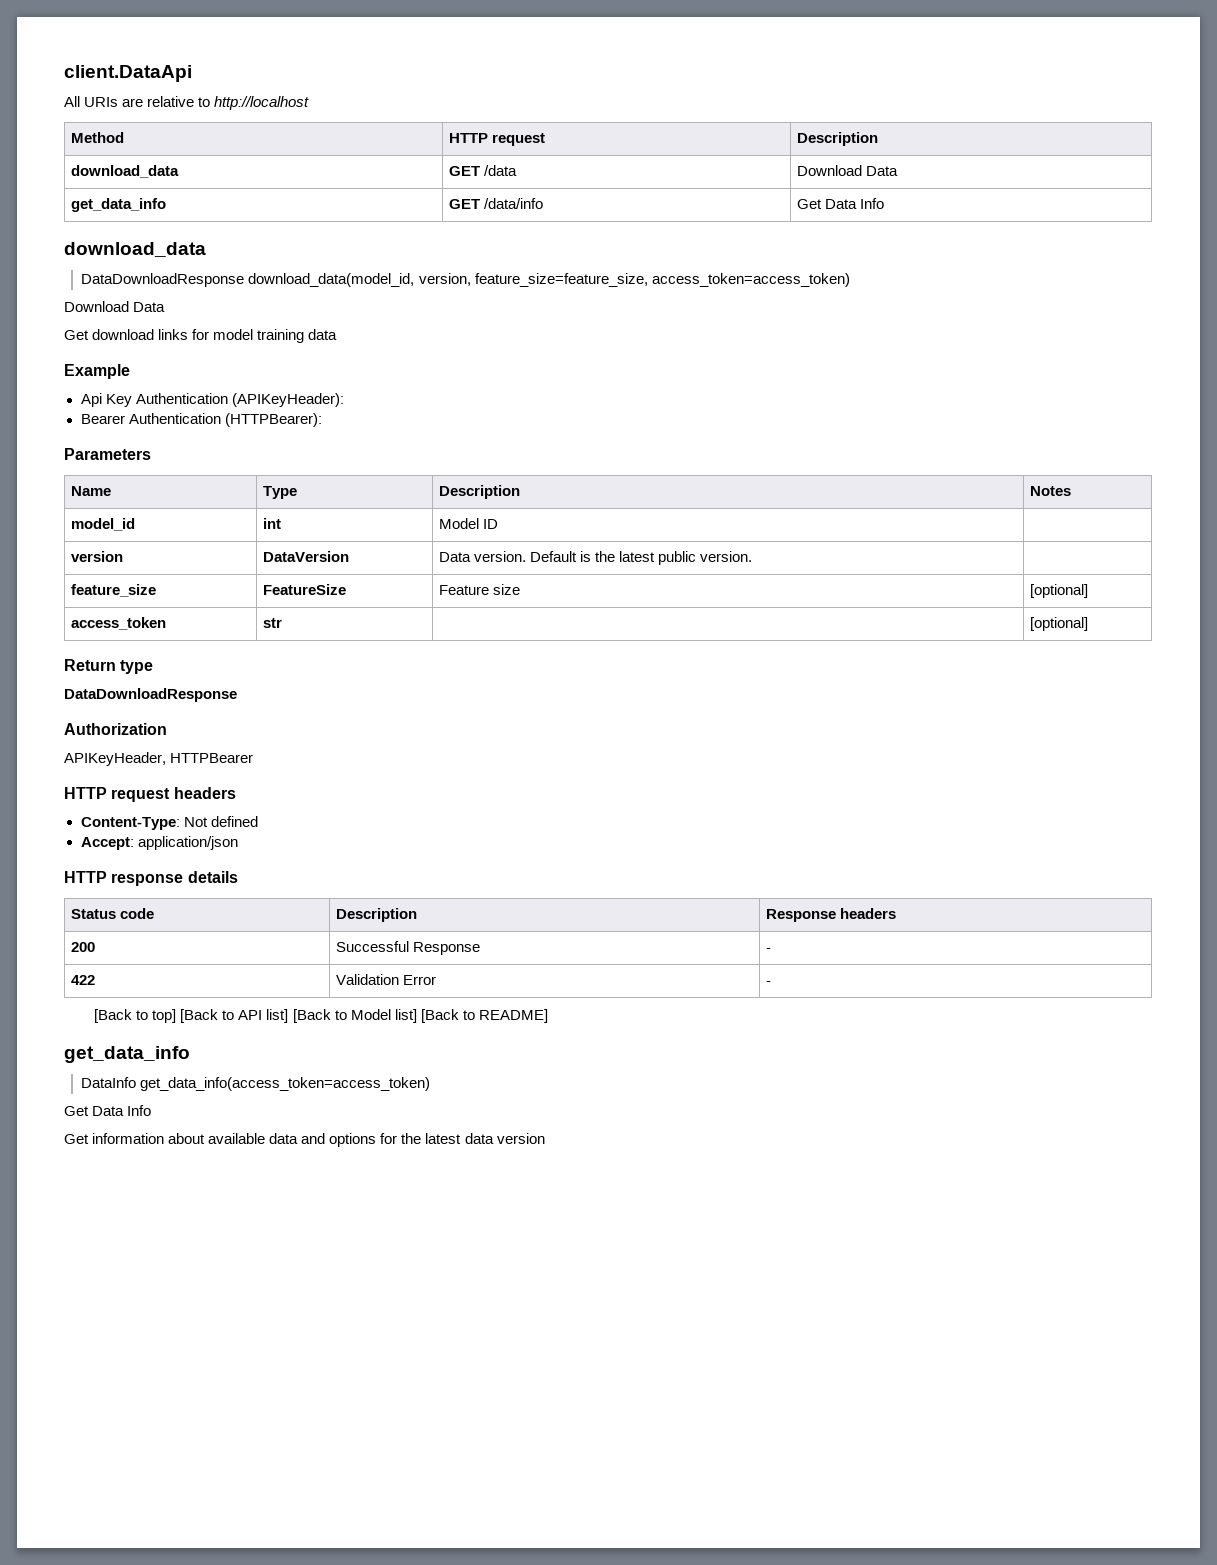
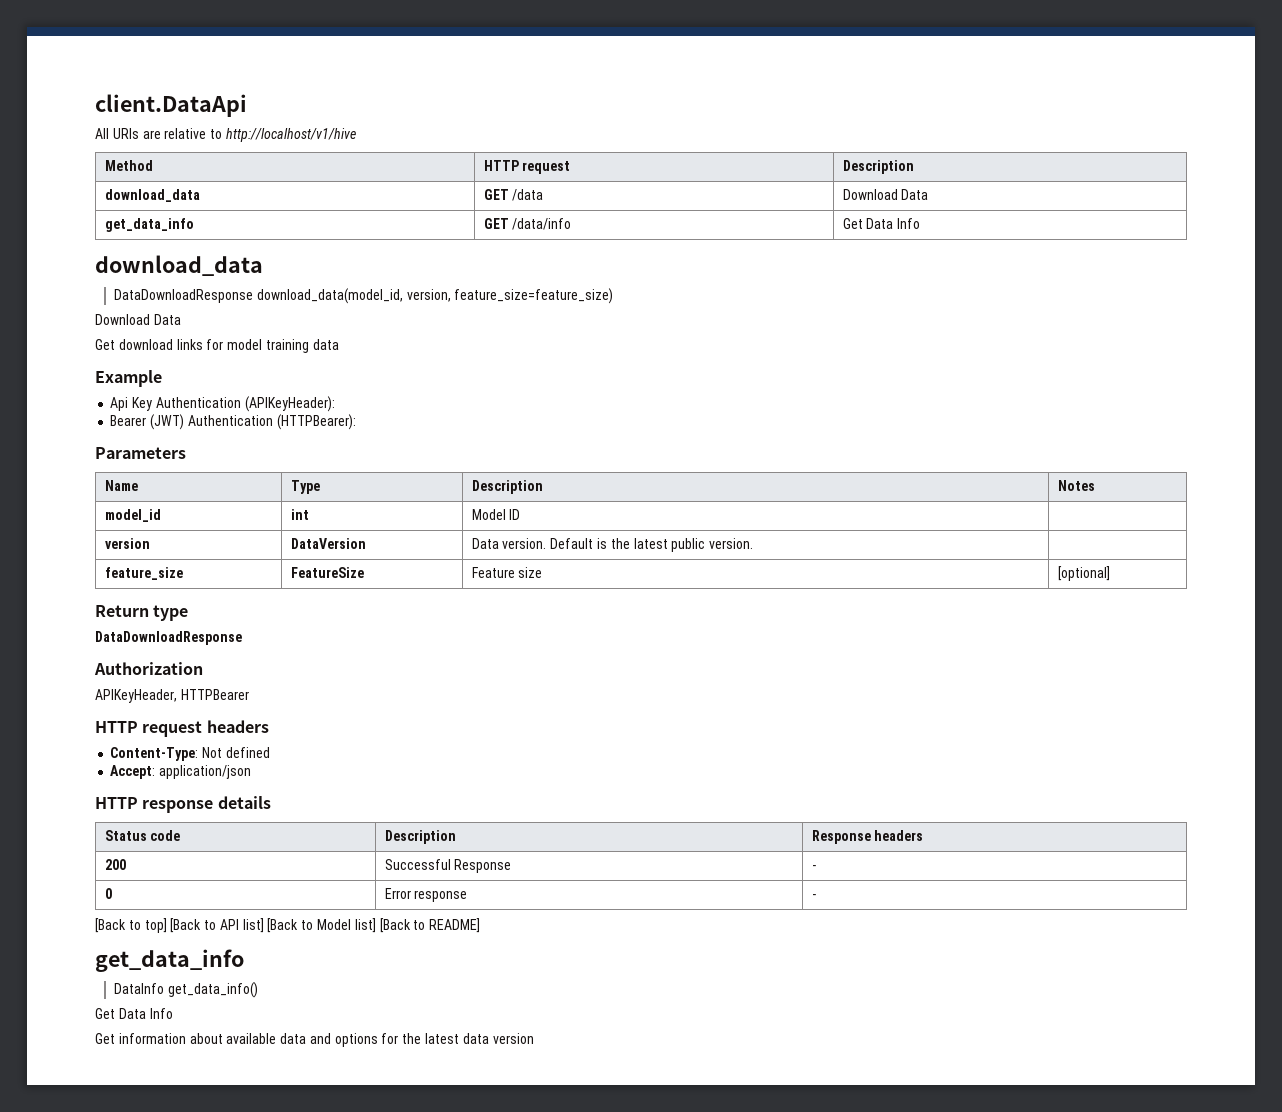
- All URIs are relative to http://localhost
+ All URIs are relative to http://localhost/v1/hive
- DataDownloadResponse download_data(model_id, version, feature_size=feature_size, access_token=access_token)
+ DataDownloadResponse download_data(model_id, version, feature_size=feature_size)
- Bearer Authentication (HTTPBearer):
+ Bearer (JWT) Authentication (HTTPBearer):
- access_token | str | | [optional]
- 422 | Validation Error | -
+ 0 | Error response | -
- DataInfo get_data_info(access_token=access_token)
+ DataInfo get_data_info()

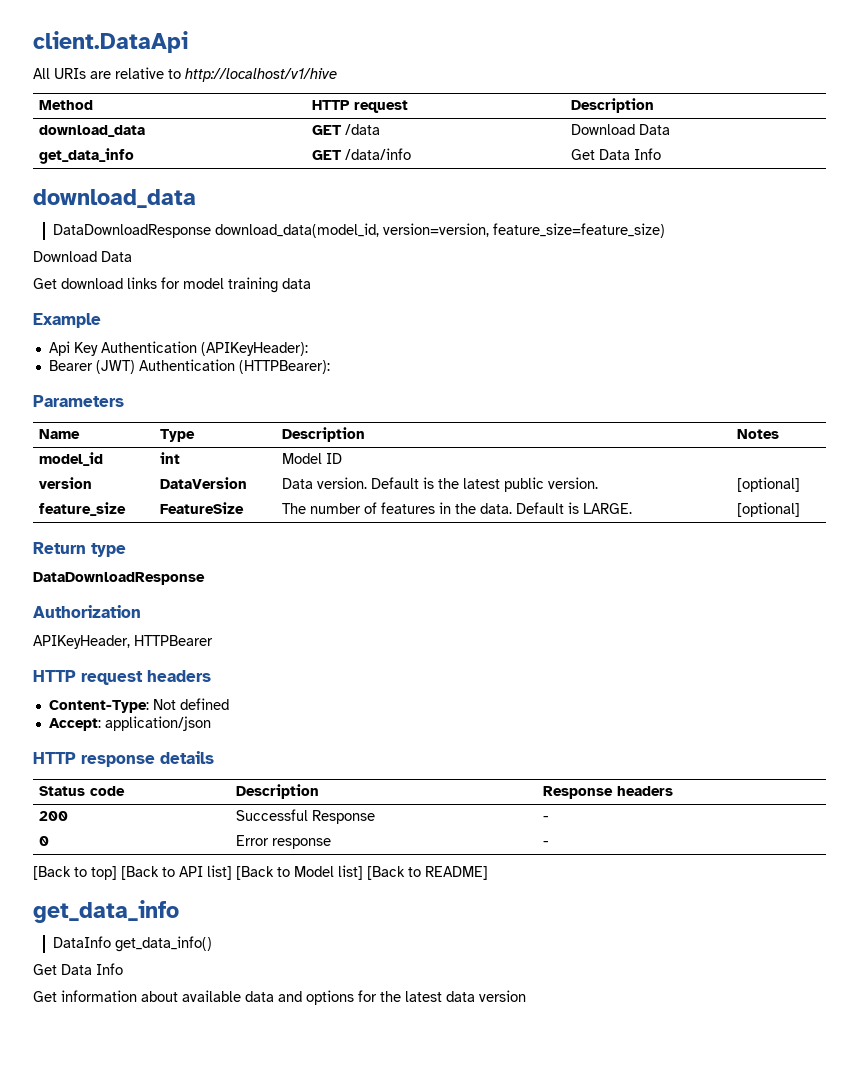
- DataDownloadResponse download_data(model_id, version, feature_size=feature_size)
+ DataDownloadResponse download_data(model_id, version=version, feature_size=feature_size)
- version | DataVersion | Data version. Default is the latest public version. |
+ version | DataVersion | Data version. Default is the latest public version. | [optional]
- feature_size | FeatureSize | Feature size | [optional]
+ feature_size | FeatureSize | The number of features in the data. Default is LARGE. | [optional]

